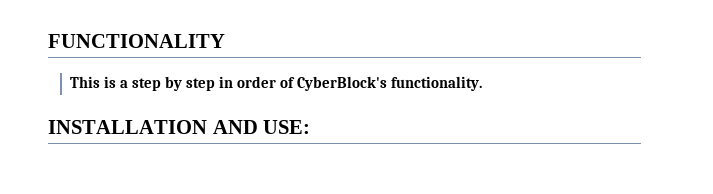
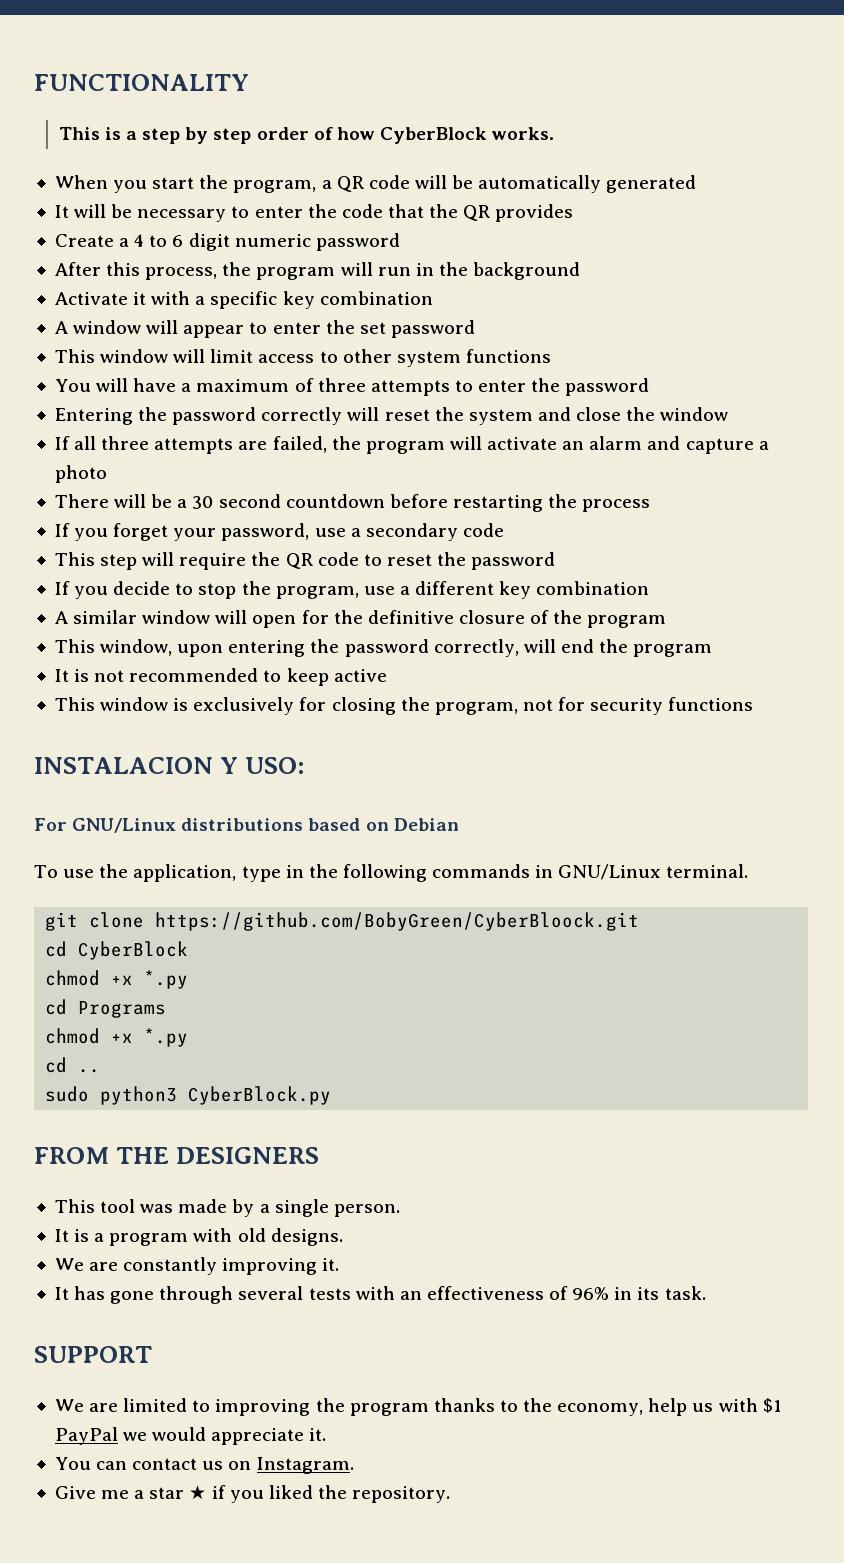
- This is a step by step in order of CyberBlock's functionality.
- INSTALLATION AND USE:
+ This is a step by step order of how CyberBlock works.
+ When you start the program, a QR code will be automatically generated
+ It will be necessary to enter the code that the QR provides
+ Create a 4 to 6 digit numeric password
+ After this process, the program will run in the background
+ Activate it with a specific key combination
+ A window will appear to enter the set password
+ This window will limit access to other system functions
+ You will have a maximum of three attempts to enter the password
+ Entering the password correctly will reset the system and close the window
+ If all three attempts are failed, the program will activate an alarm and capture a photo
+ There will be a 30 second countdown before restarting the process
+ If you forget your password, use a secondary code
+ This step will require the QR code to reset the password
+ If you decide to stop the program, use a different key combination
+ A similar window will open for the definitive closure of the program
+ This window, upon entering the password correctly, will end the program
+ It is not recommended to keep active
+ This window is exclusively for closing the program, not for security functions
+ INSTALACION Y USO:
+ For GNU/Linux distributions based on Debian
+ To use the application, type in the following commands in GNU/Linux terminal.
+ git clone https://github.com/BobyGreen/CyberBloock.git
+ cd CyberBlock
+ chmod +x *.py
+ cd Programs
+ chmod +x *.py
+ cd ..
+ sudo python3 CyberBlock.py
+ FROM THE DESIGNERS
+ This tool was made by a single person.
+ It is a program with old designs.
+ We are constantly improving it.
+ It has gone through several tests with an effectiveness of 96% in its task.
+ SUPPORT
+ We are limited to improving the program thanks to the economy, help us with $1 PayPal we would appreciate it.
+ You can contact us on Instagram.
+ Give me a star ★ if you liked the repository.

